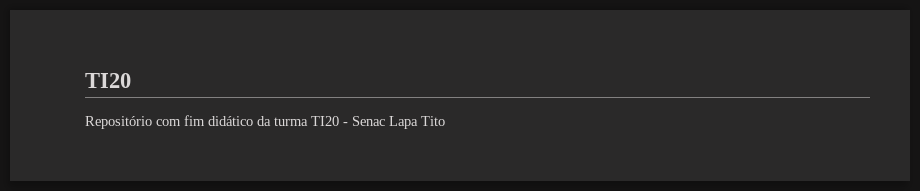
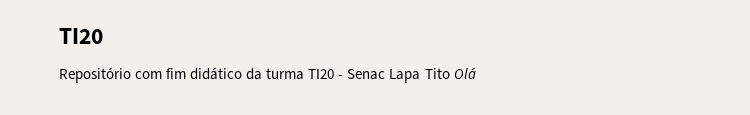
- Repositório com fim didático da turma TI20 - Senac Lapa Tito
+ Repositório com fim didático da turma TI20 - Senac Lapa Tito Olá

